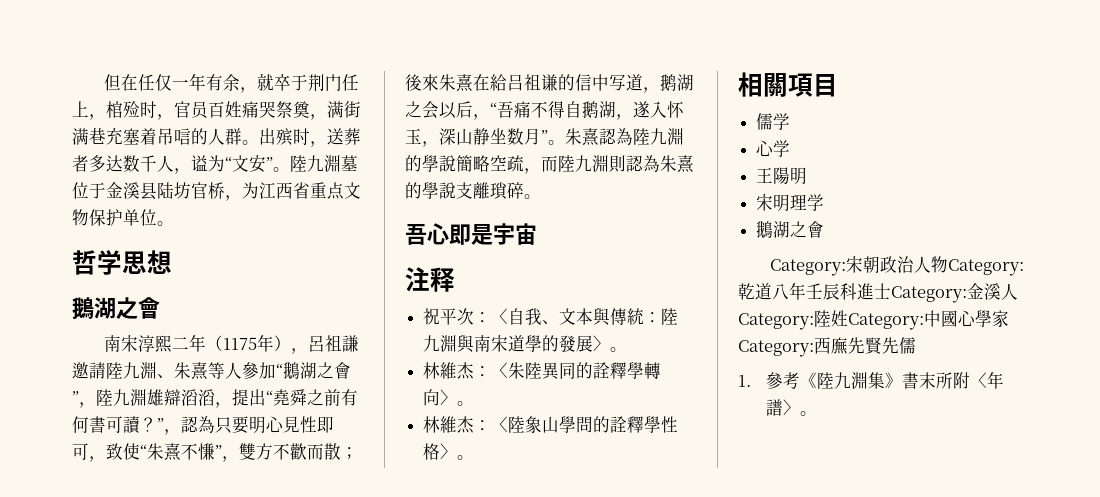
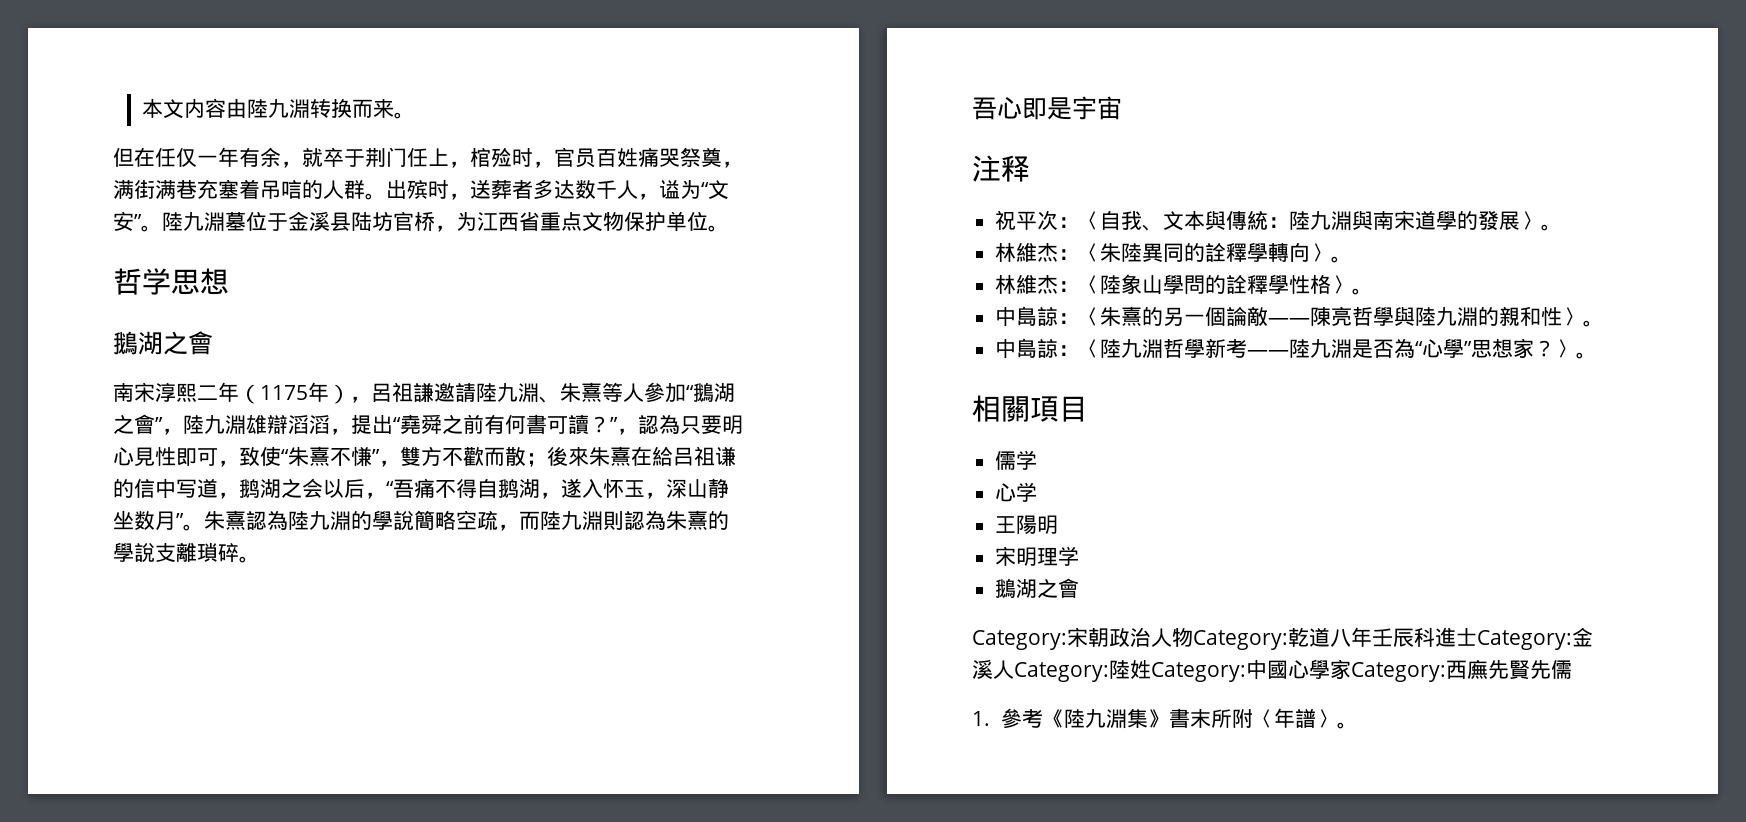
+ 本文内容由陸九淵转换而来。
+ 中島諒：〈朱熹的另一個論敵——陳亮哲學與陸九淵的親和性〉。
+ 中島諒：〈陸九淵哲學新考——陸九淵是否為“心學”思想家？〉。

